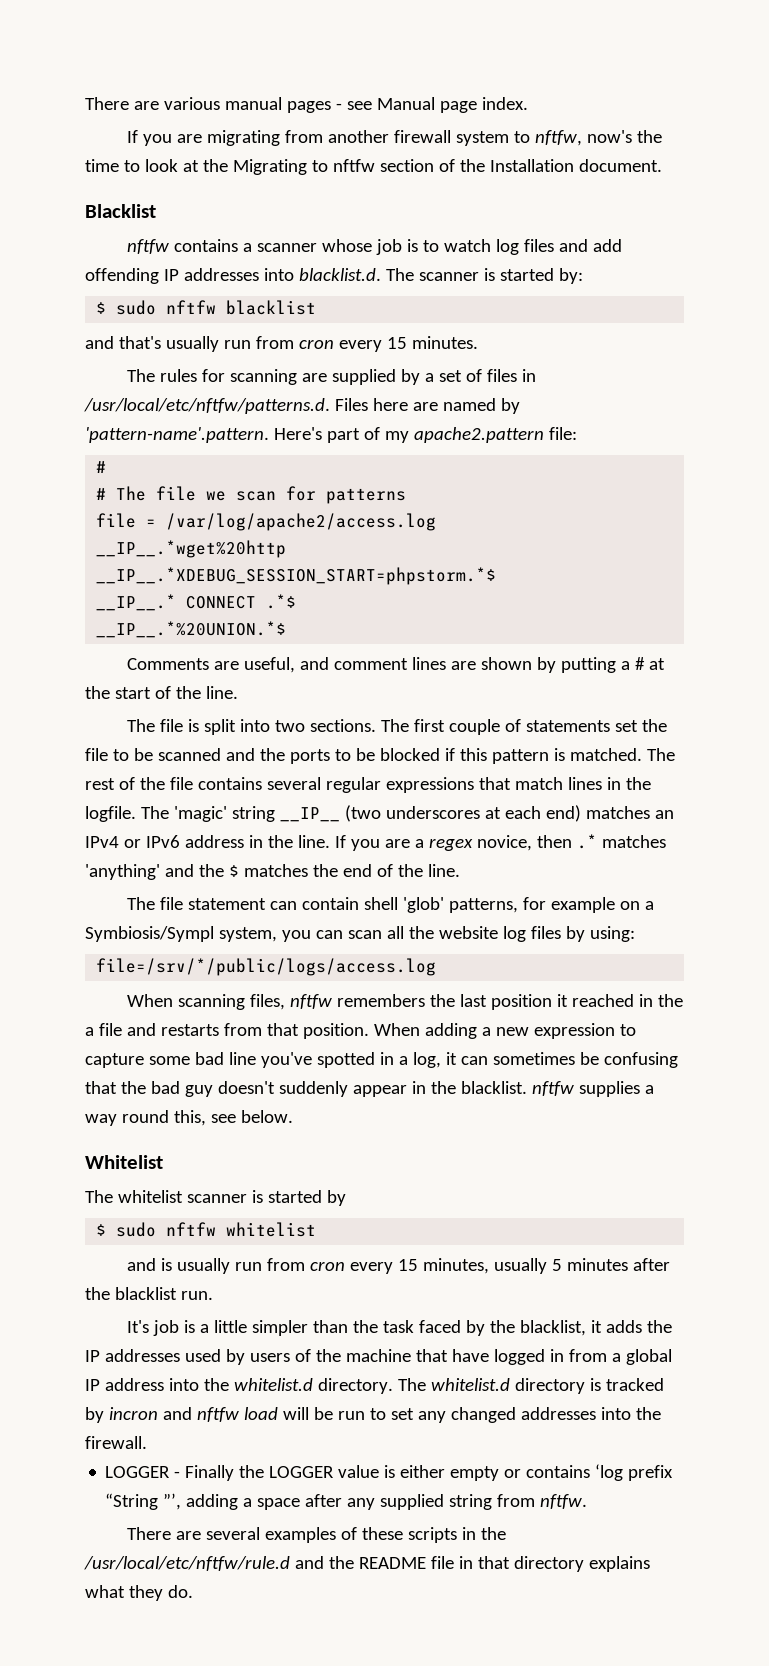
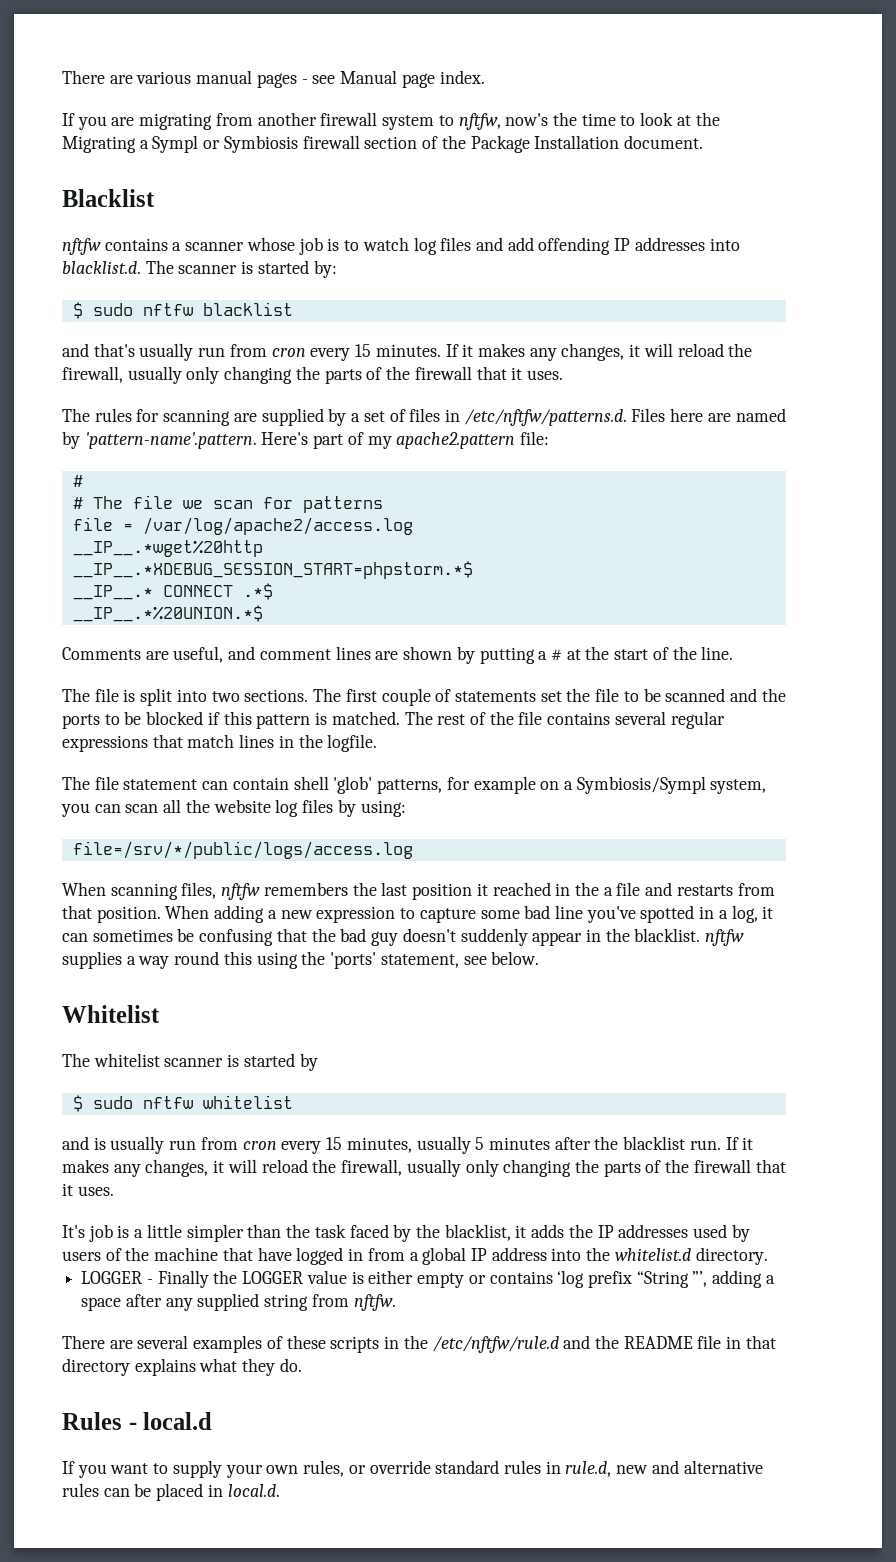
- If you are migrating from another firewall system to nftfw, now's the time to look at the Migrating to nftfw section of the Installation document.
+ If you are migrating from another firewall system to nftfw, now's the time to look at the Migrating a Sympl or Symbiosis firewall section of the Package Installation document.
- and that's usually run from cron every 15 minutes.
+ and that's usually run from cron every 15 minutes. If it makes any changes, it will reload the firewall, usually only changing the parts of the firewall that it uses.
- The rules for scanning are supplied by a set of files in /usr/local/etc/nftfw/patterns.d. Files here are named by 'pattern-name'.pattern. Here's part of my apache2.pattern file:
+ The rules for scanning are supplied by a set of files in /etc/nftfw/patterns.d. Files here are named by 'pattern-name'.pattern. Here's part of my apache2.pattern file:
- The 'magic' string __IP__ (two underscores at each end) matches an IPv4 or IPv6 address in the line. If you are a regex novice, then .* matches 'anything' and the $ matches the end of the line.
- When adding a new expression to capture some bad line you've spotted in a log, it can sometimes be confusing that the bad guy doesn't suddenly appear in the blacklist. nftfw supplies a way round this, see below.
+ When adding a new expression to capture some bad line you've spotted in a log, it can sometimes be confusing that the bad guy doesn't suddenly appear in the blacklist. nftfw supplies a way round this using the 'ports' statement, see below.
- and is usually run from cron every 15 minutes, usually 5 minutes after the blacklist run.
+ and is usually run from cron every 15 minutes, usually 5 minutes after the blacklist run. If it makes any changes, it will reload the firewall, usually only changing the parts of the firewall that it uses.
- The whitelist.d directory is tracked by incron and nftfw load will be run to set any changed addresses into the firewall.
- There are several examples of these scripts in the /usr/local/etc/nftfw/rule.d and the README file in that directory explains what they do.
+ There are several examples of these scripts in the /etc/nftfw/rule.d and the README file in that directory explains what they do.
+ Rules - local.d
+ If you want to supply your own rules, or override standard rules in rule.d, new and alternative rules can be placed in local.d.

